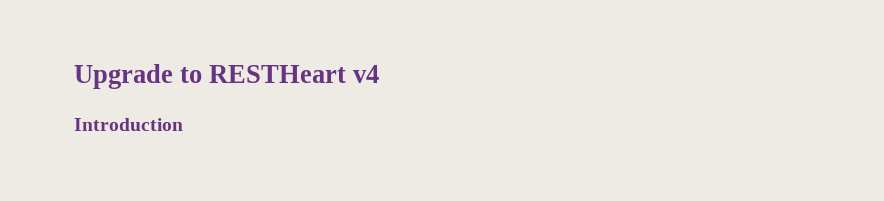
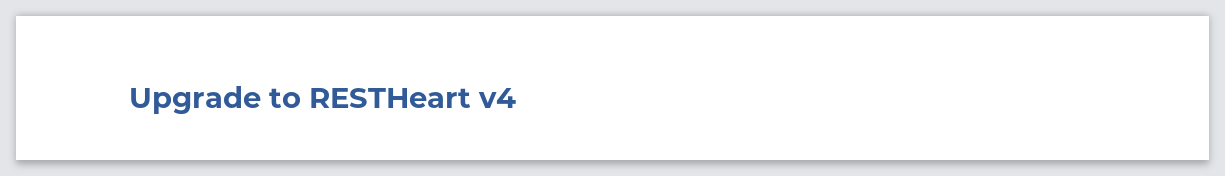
- Introduction

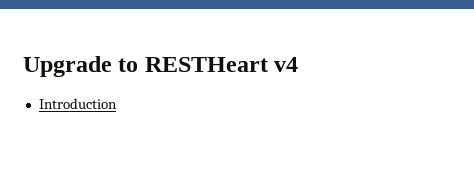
+ Introduction

